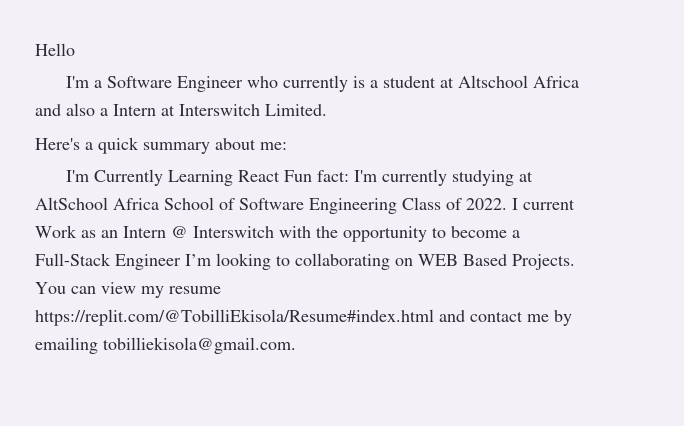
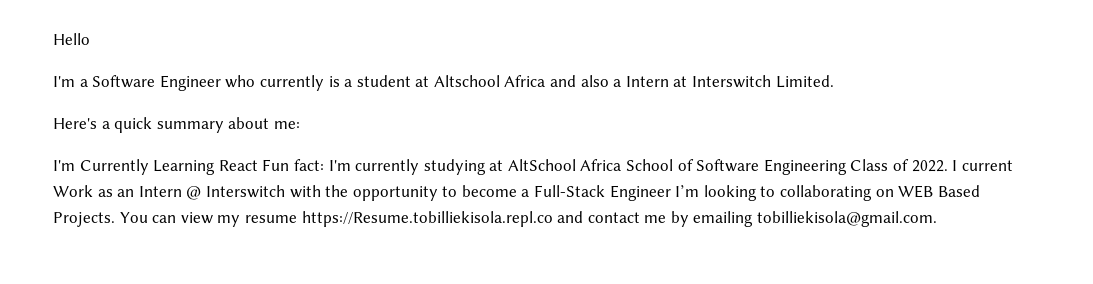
- You can view my resume https://replit.com/@TobilliEkisola/Resume#index.html and contact me by emailing tobilliekisola@gmail.com.
+ You can view my resume https://Resume.tobilliekisola.repl.co and contact me by emailing tobilliekisola@gmail.com.

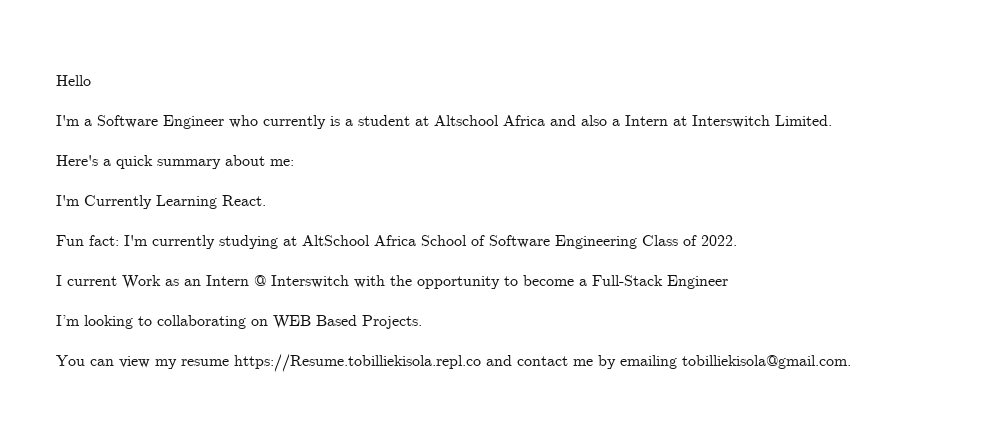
- I'm Currently Learning React Fun fact: I'm currently studying at AltSchool Africa School of Software Engineering Class of 2022. I current Work as an Intern @ Interswitch with the opportunity to become a Full-Stack Engineer I’m looking to collaborating on WEB Based Projects. You can view my resume https://Resume.tobilliekisola.repl.co and contact me by emailing tobilliekisola@gmail.com.
+ I'm Currently Learning React.
+ Fun fact: I'm currently studying at AltSchool Africa School of Software Engineering Class of 2022.
+ I current Work as an Intern @ Interswitch with the opportunity to become a Full-Stack Engineer
+ I’m looking to collaborating on WEB Based Projects.
+ You can view my resume https://Resume.tobilliekisola.repl.co and contact me by emailing tobilliekisola@gmail.com.

